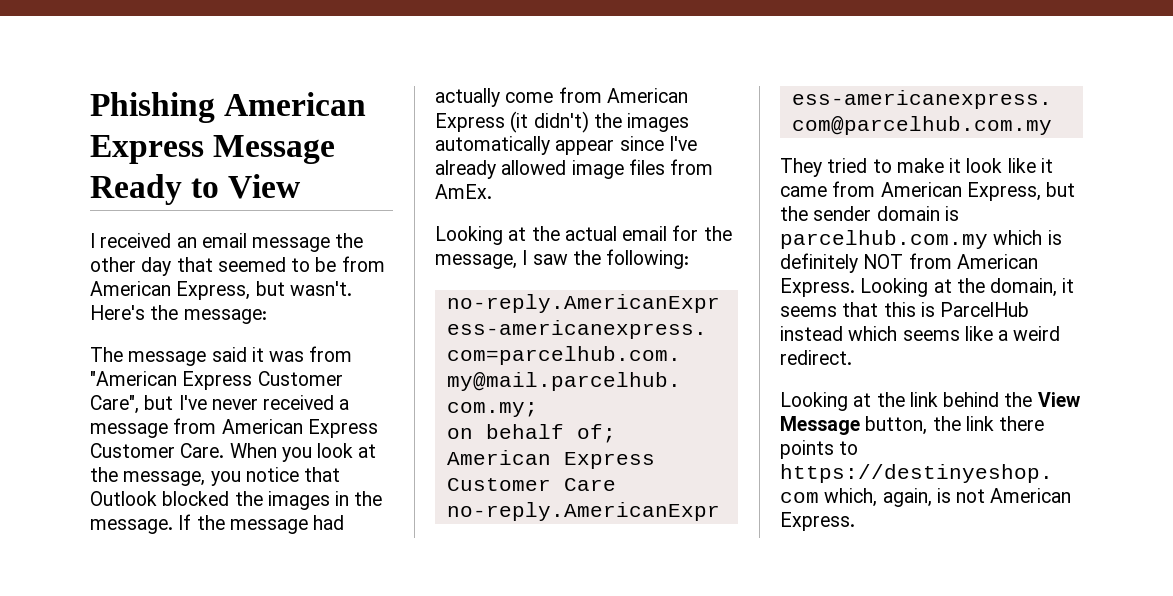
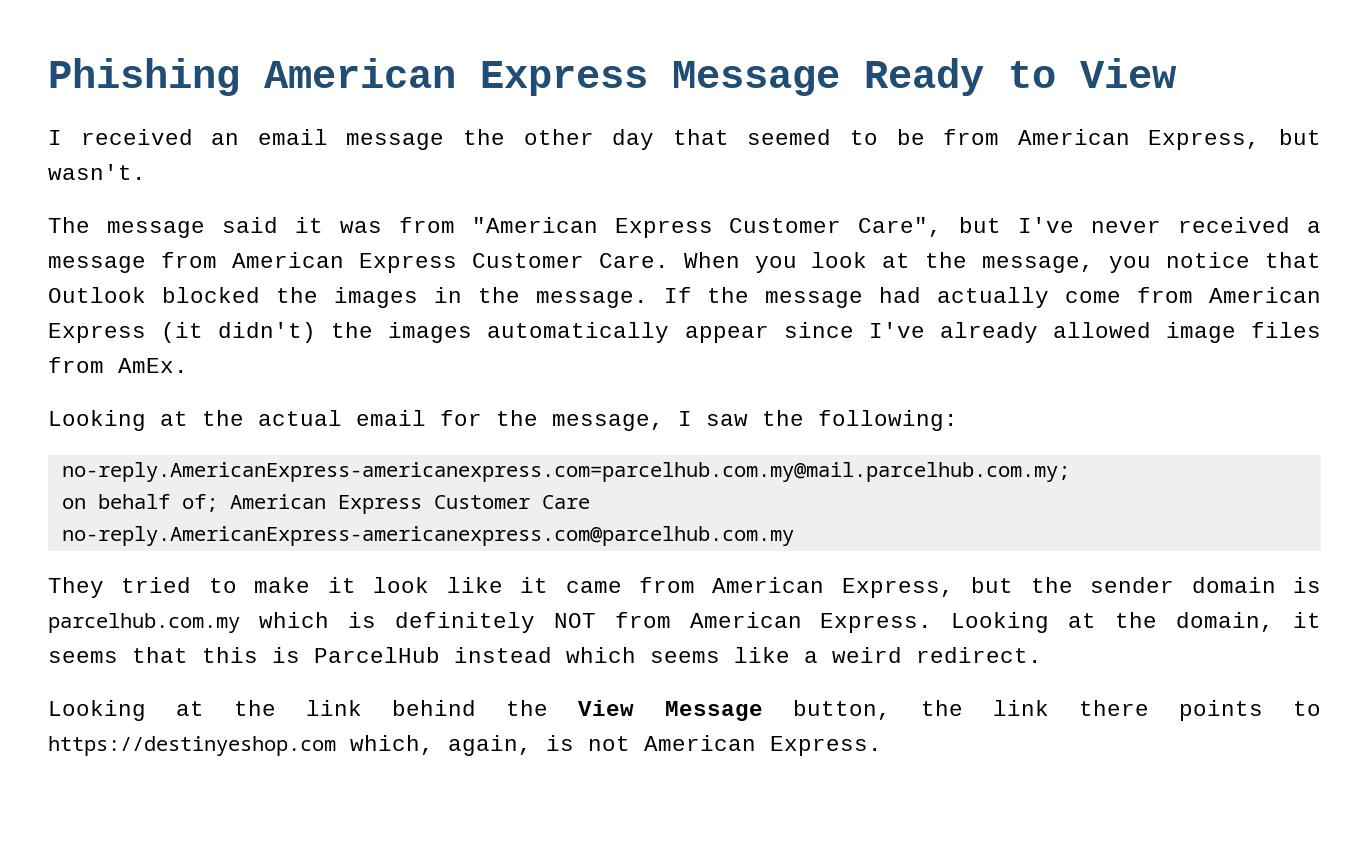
- Here's the message:

